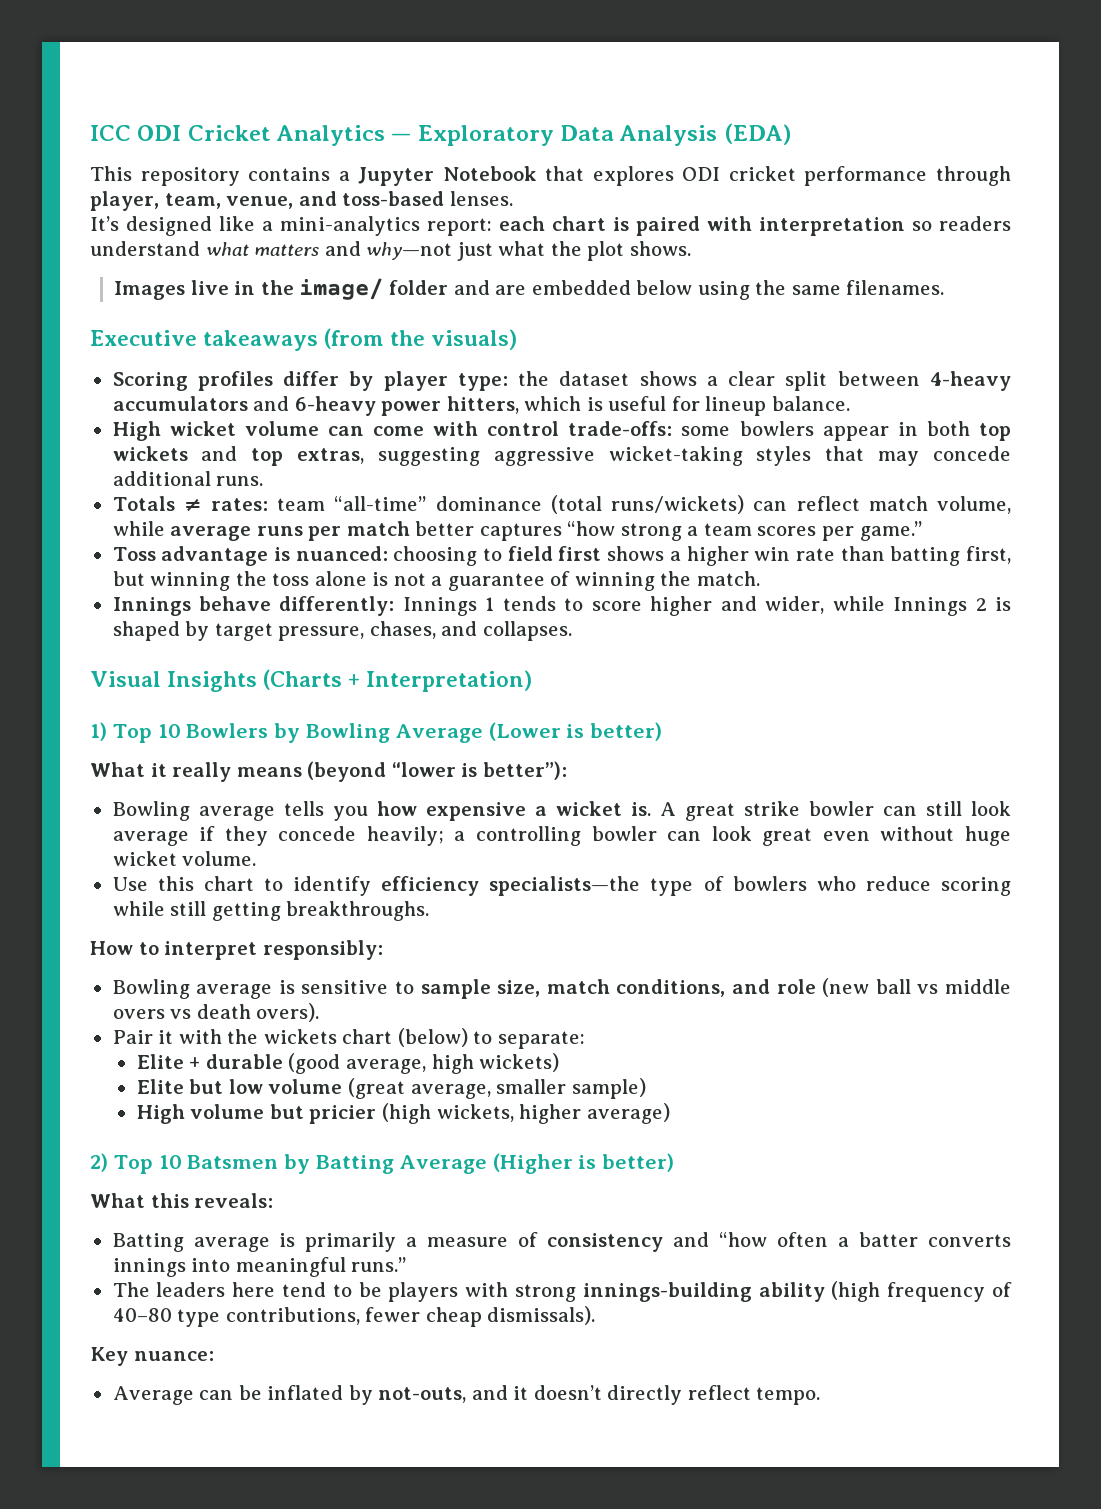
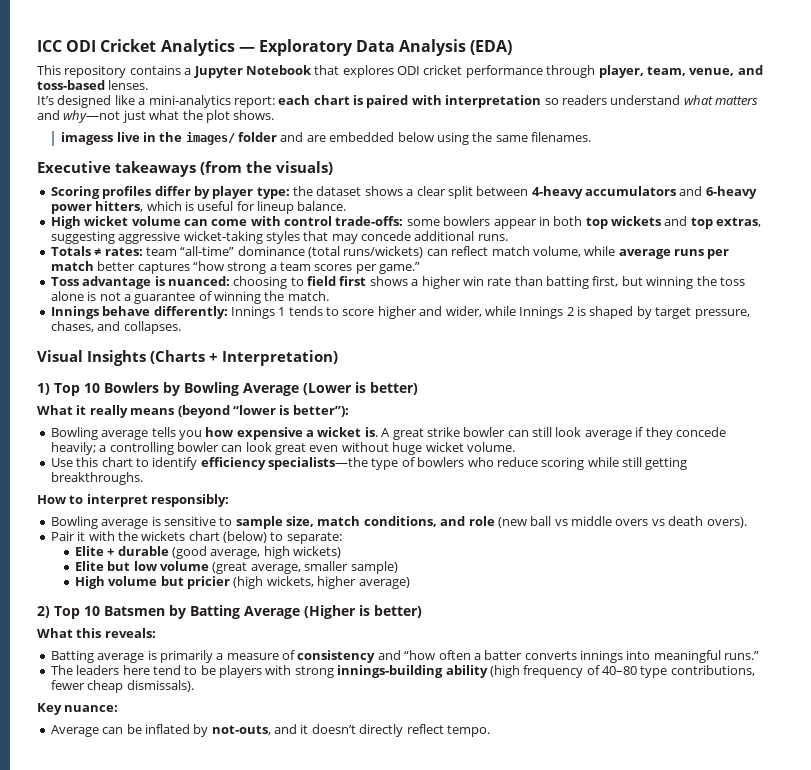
- Images live in the image/ folder and are embedded below using the same filenames.
+ imagess live in the images/ folder and are embedded below using the same filenames.

